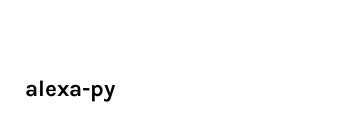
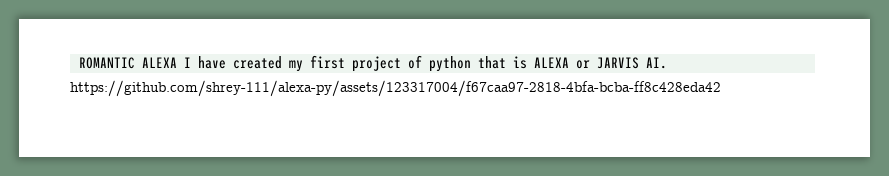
- alexa-py
+ ROMANTIC ALEXA I have created my first project of python that is ALEXA or JARVIS AI.
+ https://github.com/shrey-111/alexa-py/assets/123317004/f67caa97-2818-4bfa-bcba-ff8c428eda42

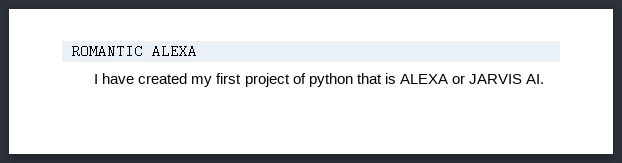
- ROMANTIC ALEXA I have created my first project of python that is ALEXA or JARVIS AI.
+ ROMANTIC ALEXA
+ I have created my first project of python that is ALEXA or JARVIS AI.
- https://github.com/shrey-111/alexa-py/assets/123317004/f67caa97-2818-4bfa-bcba-ff8c428eda42

